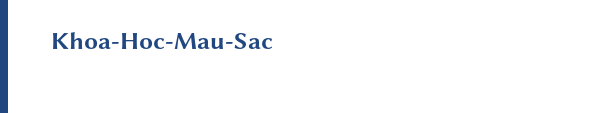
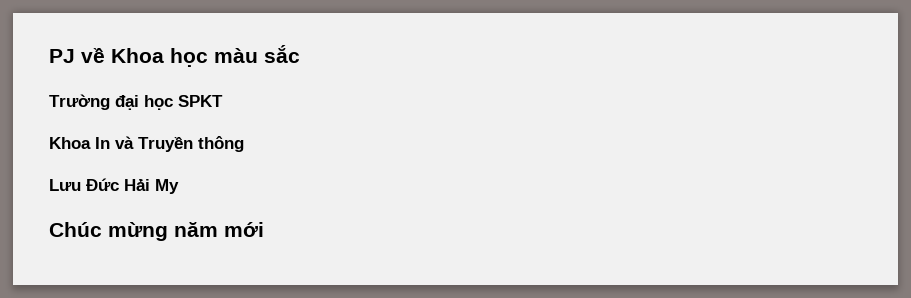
- Khoa-Hoc-Mau-Sac
+ PJ về Khoa học màu sắc
+ Trường đại học SPKT
+ Khoa In và Truyền thông
+ Lưu Đức Hải My
+ Chúc mừng năm mới

